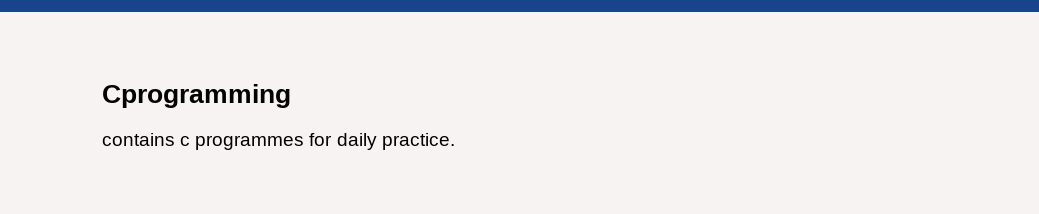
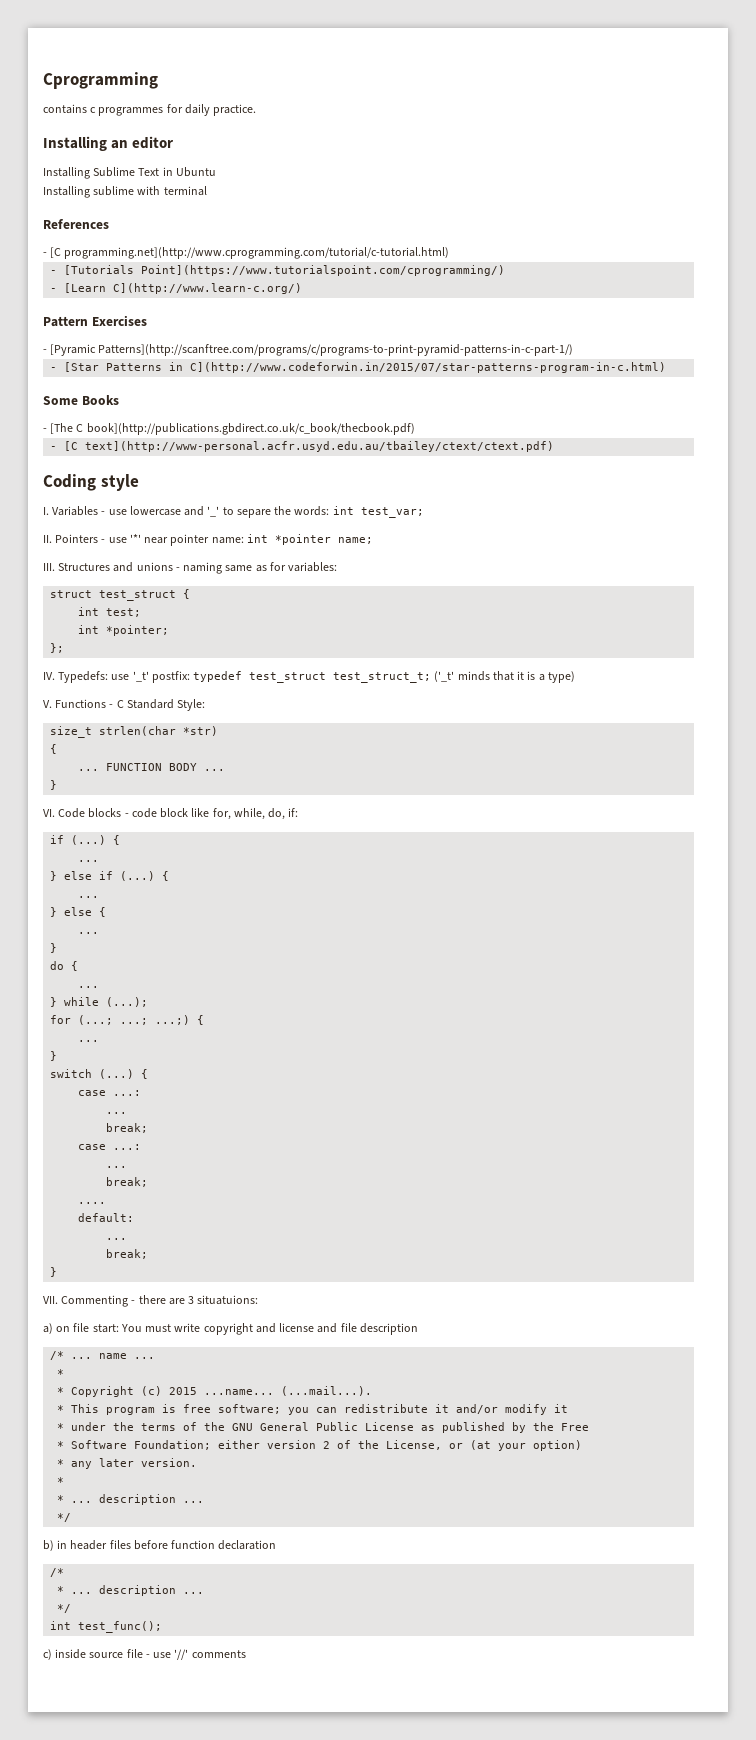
+ Installing an editor
+ Installing Sublime Text in Ubuntu
+ Installing sublime with terminal
+ References
+ - [C programming.net](http://www.cprogramming.com/tutorial/c-tutorial.html)
+ - [Tutorials Point](https://www.tutorialspoint.com/cprogramming/)
+ - [Learn C](http://www.learn-c.org/)
+ Pattern Exercises
+ - [Pyramic Patterns](http://scanftree.com/programs/c/programs-to-print-pyramid-patterns-in-c-part-1/)
+ - [Star Patterns in C](http://www.codeforwin.in/2015/07/star-patterns-program-in-c.html)
+ Some Books
+ - [The C book](http://publications.gbdirect.co.uk/c_book/thecbook.pdf)
+ - [C text](http://www-personal.acfr.usyd.edu.au/tbailey/ctext/ctext.pdf)
+ Coding style
+ I. Variables - use lowercase and '_' to separe the words: int test_var;
+ II. Pointers - use '*' near pointer name: int *pointer name;
+ III. Structures and unions - naming same as for variables:
+ struct test_struct {
+ int test;
+ int *pointer;
+ };
+ IV. Typedefs: use '_t' postfix: typedef test_struct test_struct_t; ('_t' minds that it is a type)
+ V. Functions - C Standard Style:
+ size_t strlen(char *str)
+ {
+ ... FUNCTION BODY ...
+ }
+ VI. Code blocks - code block like for, while, do, if:
+ if (...) {
+ ...
+ } else if (...) {
+ ...
+ } else {
+ ...
+ }
+ do {
+ ...
+ } while (...);
+ for (...; ...; ...;) {
+ ...
+ }
+ switch (...) {
+ case ...:
+ ...
+ break;
+ case ...:
+ ...
+ break;
+ ....
+ default:
+ ...
+ break;
+ }
+ VII. Commenting - there are 3 situatuions:
+ a) on file start: You must write copyright and license and file description
+ /* ... name ...
+ *
+ * Copyright (c) 2015 ...name... (...mail...).
+ * This program is free software; you can redistribute it and/or modify it
+ * under the terms of the GNU General Public License as published by the Free
+ * Software Foundation; either version 2 of the License, or (at your option)
+ * any later version.
+ *
+ * ... description ...
+ */
+ b) in header files before function declaration
+ /*
+ * ... description ...
+ */
+ int test_func();
+ c) inside source file - use '//' comments

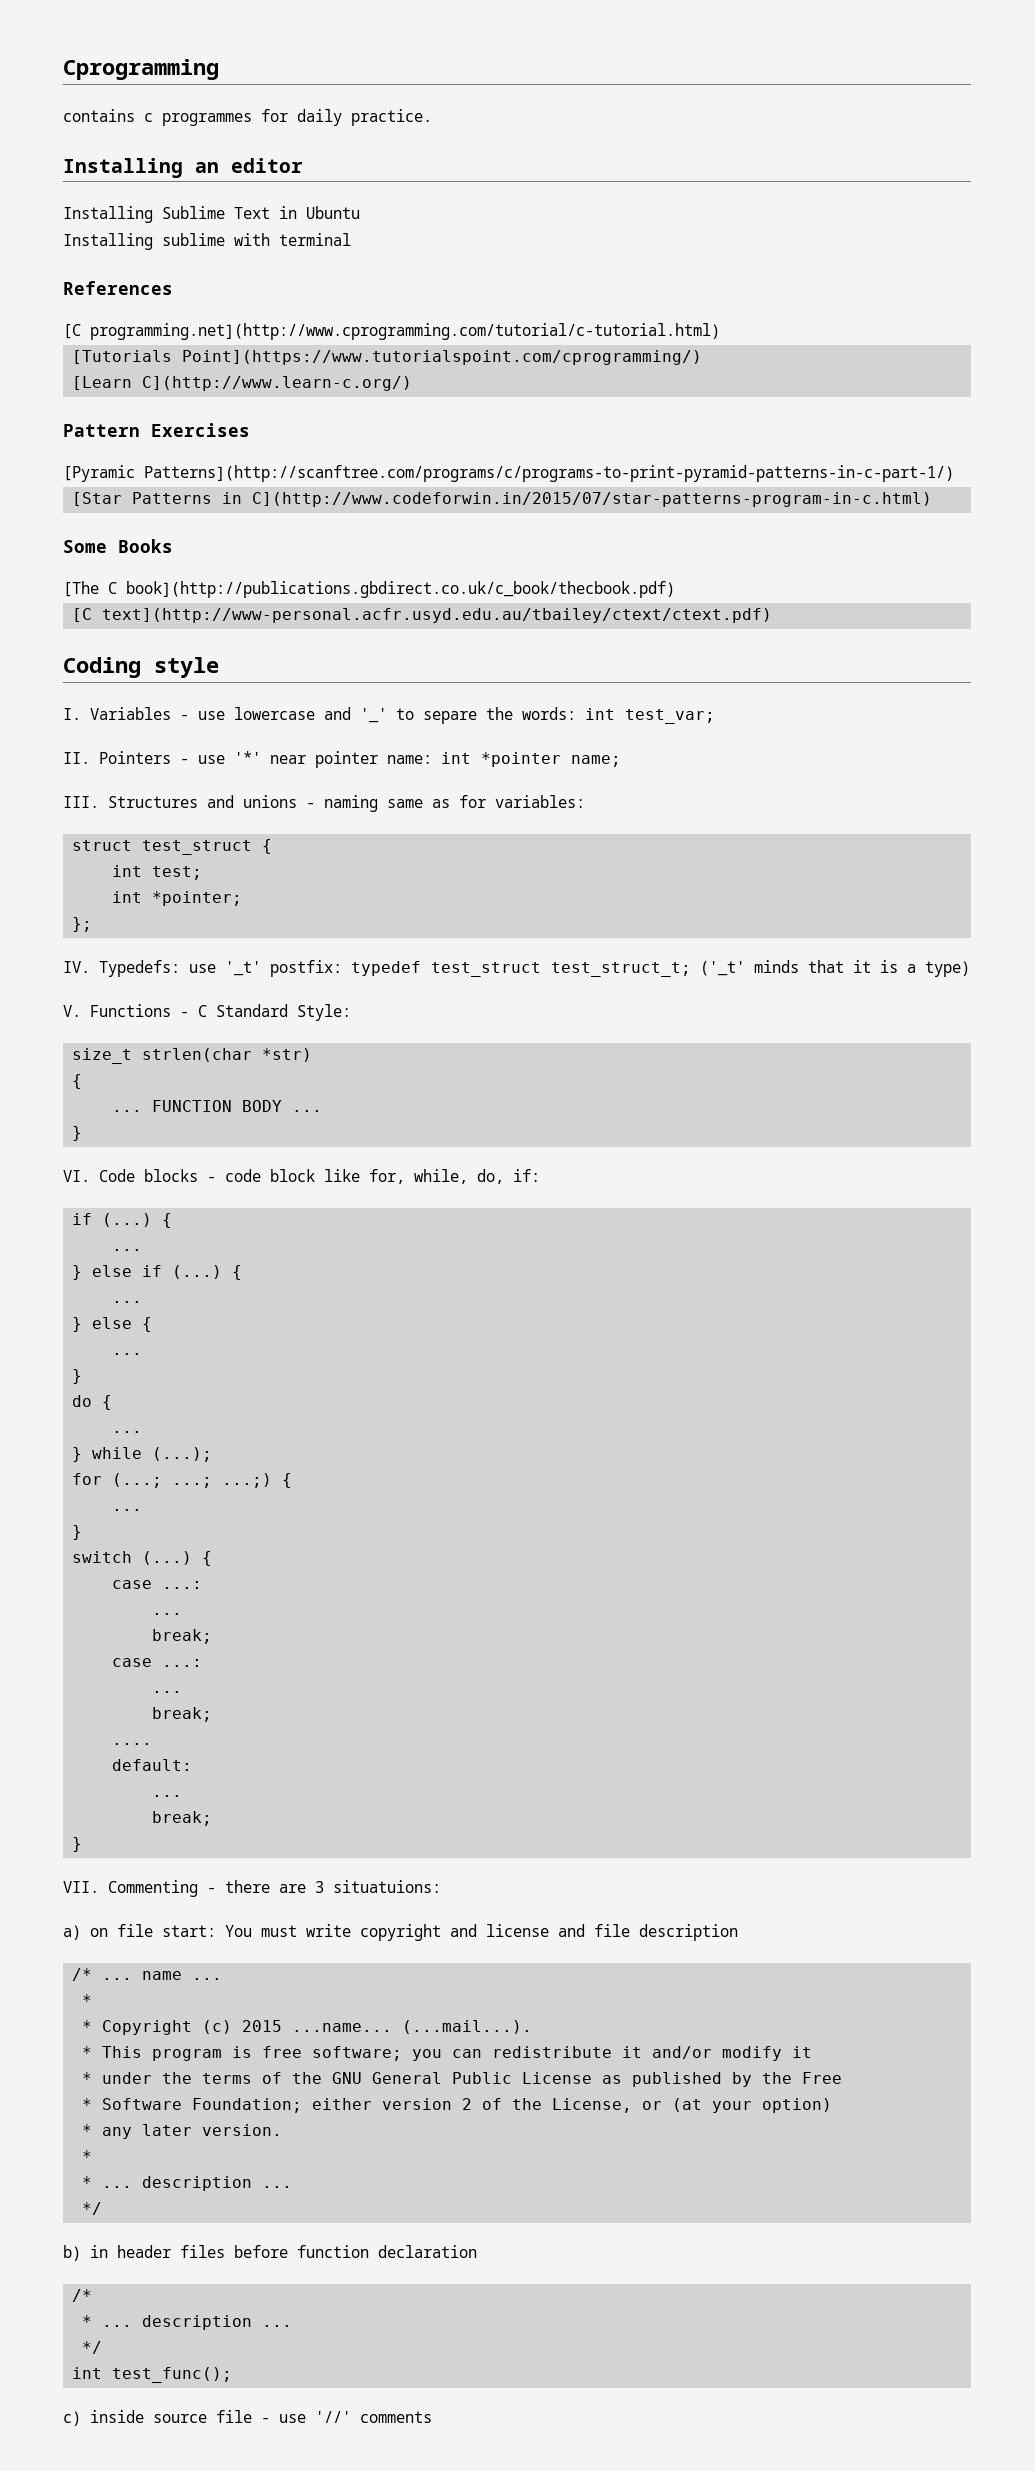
- - [C programming.net](http://www.cprogramming.com/tutorial/c-tutorial.html)
+ [C programming.net](http://www.cprogramming.com/tutorial/c-tutorial.html)
- - [Tutorials Point](https://www.tutorialspoint.com/cprogramming/)
+ [Tutorials Point](https://www.tutorialspoint.com/cprogramming/)
- - [Learn C](http://www.learn-c.org/)
+ [Learn C](http://www.learn-c.org/)
- - [Pyramic Patterns](http://scanftree.com/programs/c/programs-to-print-pyramid-patterns-in-c-part-1/)
+ [Pyramic Patterns](http://scanftree.com/programs/c/programs-to-print-pyramid-patterns-in-c-part-1/)
- - [Star Patterns in C](http://www.codeforwin.in/2015/07/star-patterns-program-in-c.html)
+ [Star Patterns in C](http://www.codeforwin.in/2015/07/star-patterns-program-in-c.html)
- - [The C book](http://publications.gbdirect.co.uk/c_book/thecbook.pdf)
+ [The C book](http://publications.gbdirect.co.uk/c_book/thecbook.pdf)
- - [C text](http://www-personal.acfr.usyd.edu.au/tbailey/ctext/ctext.pdf)
+ [C text](http://www-personal.acfr.usyd.edu.au/tbailey/ctext/ctext.pdf)

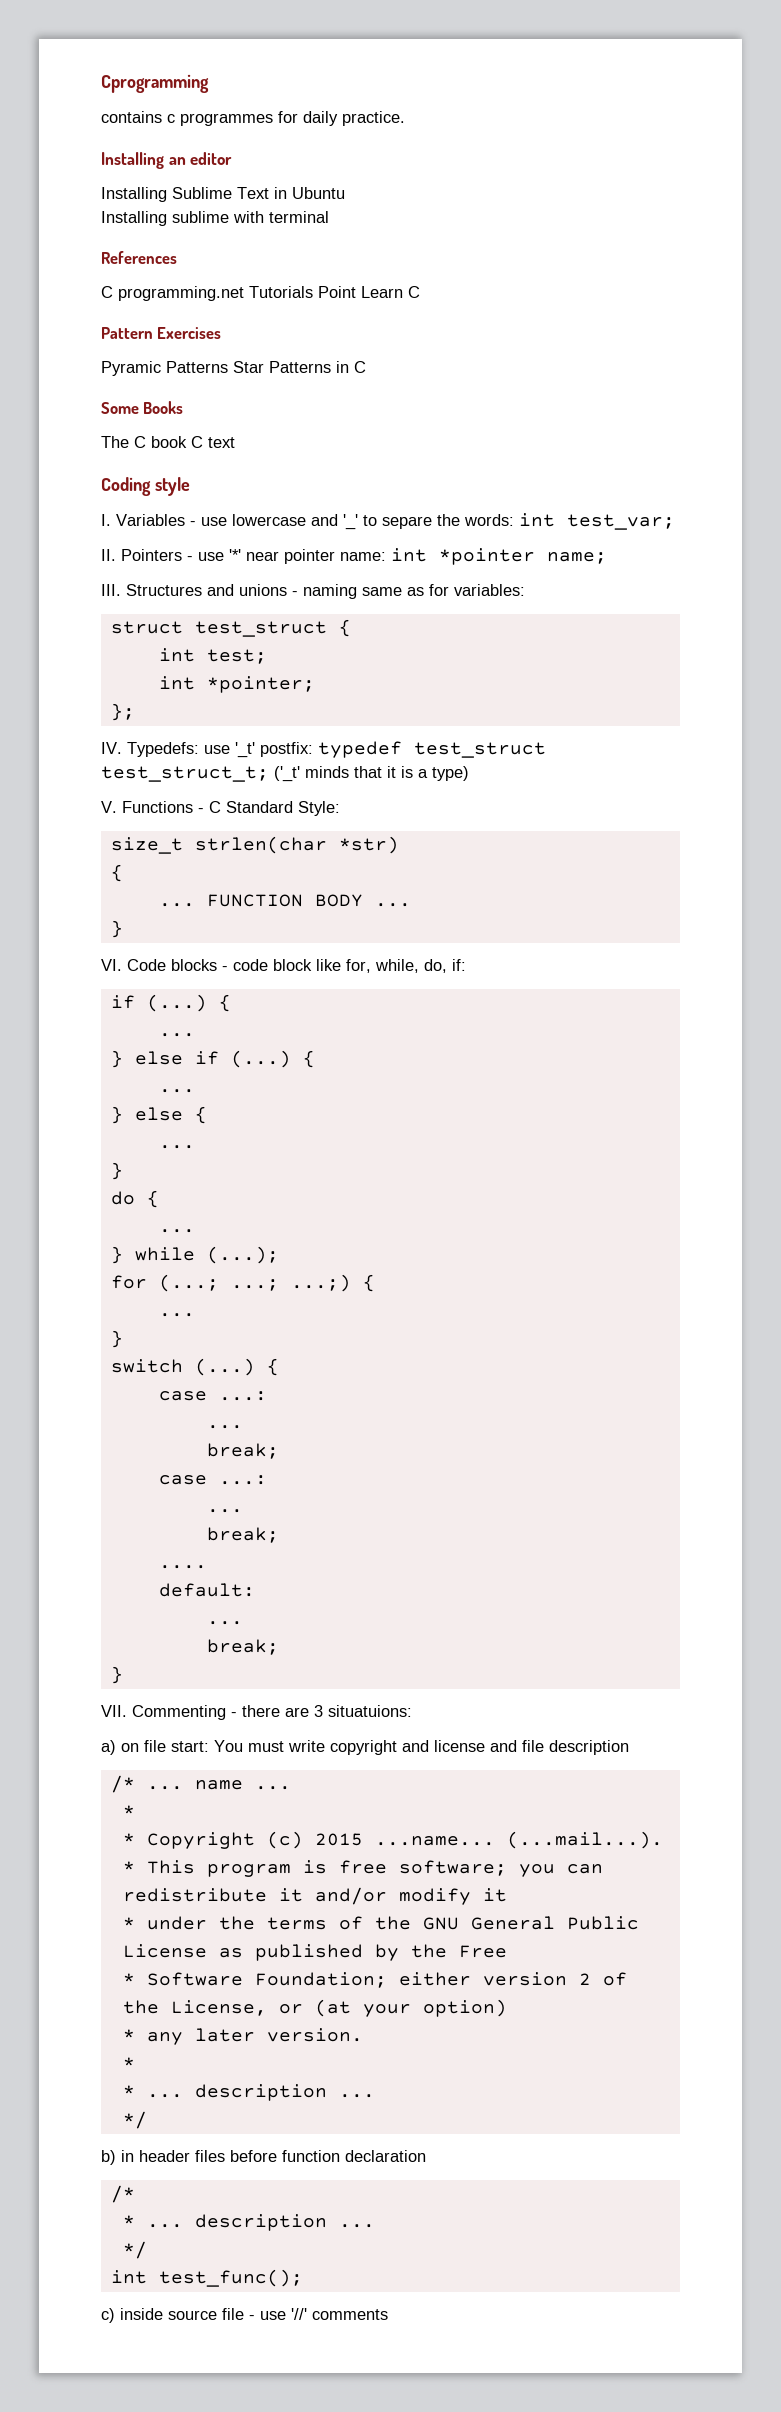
- [C programming.net](http://www.cprogramming.com/tutorial/c-tutorial.html)
- [Tutorials Point](https://www.tutorialspoint.com/cprogramming/)
- [Learn C](http://www.learn-c.org/)
+ C programming.net Tutorials Point Learn C
- [Pyramic Patterns](http://scanftree.com/programs/c/programs-to-print-pyramid-patterns-in-c-part-1/)
- [Star Patterns in C](http://www.codeforwin.in/2015/07/star-patterns-program-in-c.html)
+ Pyramic Patterns Star Patterns in C
- [The C book](http://publications.gbdirect.co.uk/c_book/thecbook.pdf)
- [C text](http://www-personal.acfr.usyd.edu.au/tbailey/ctext/ctext.pdf)
+ The C book C text

